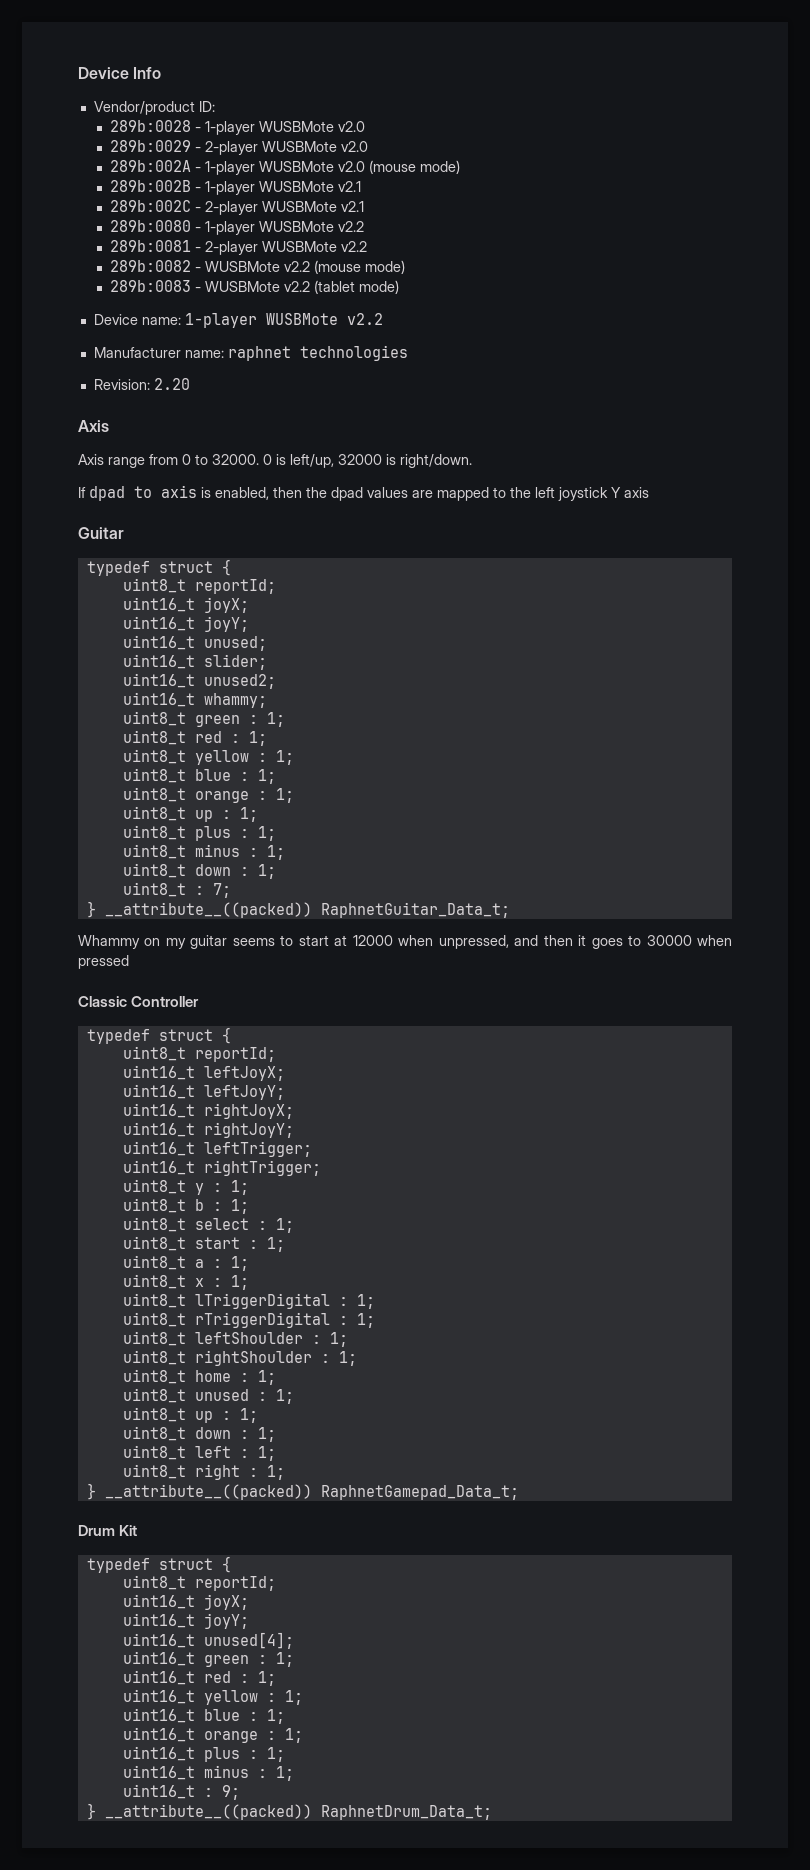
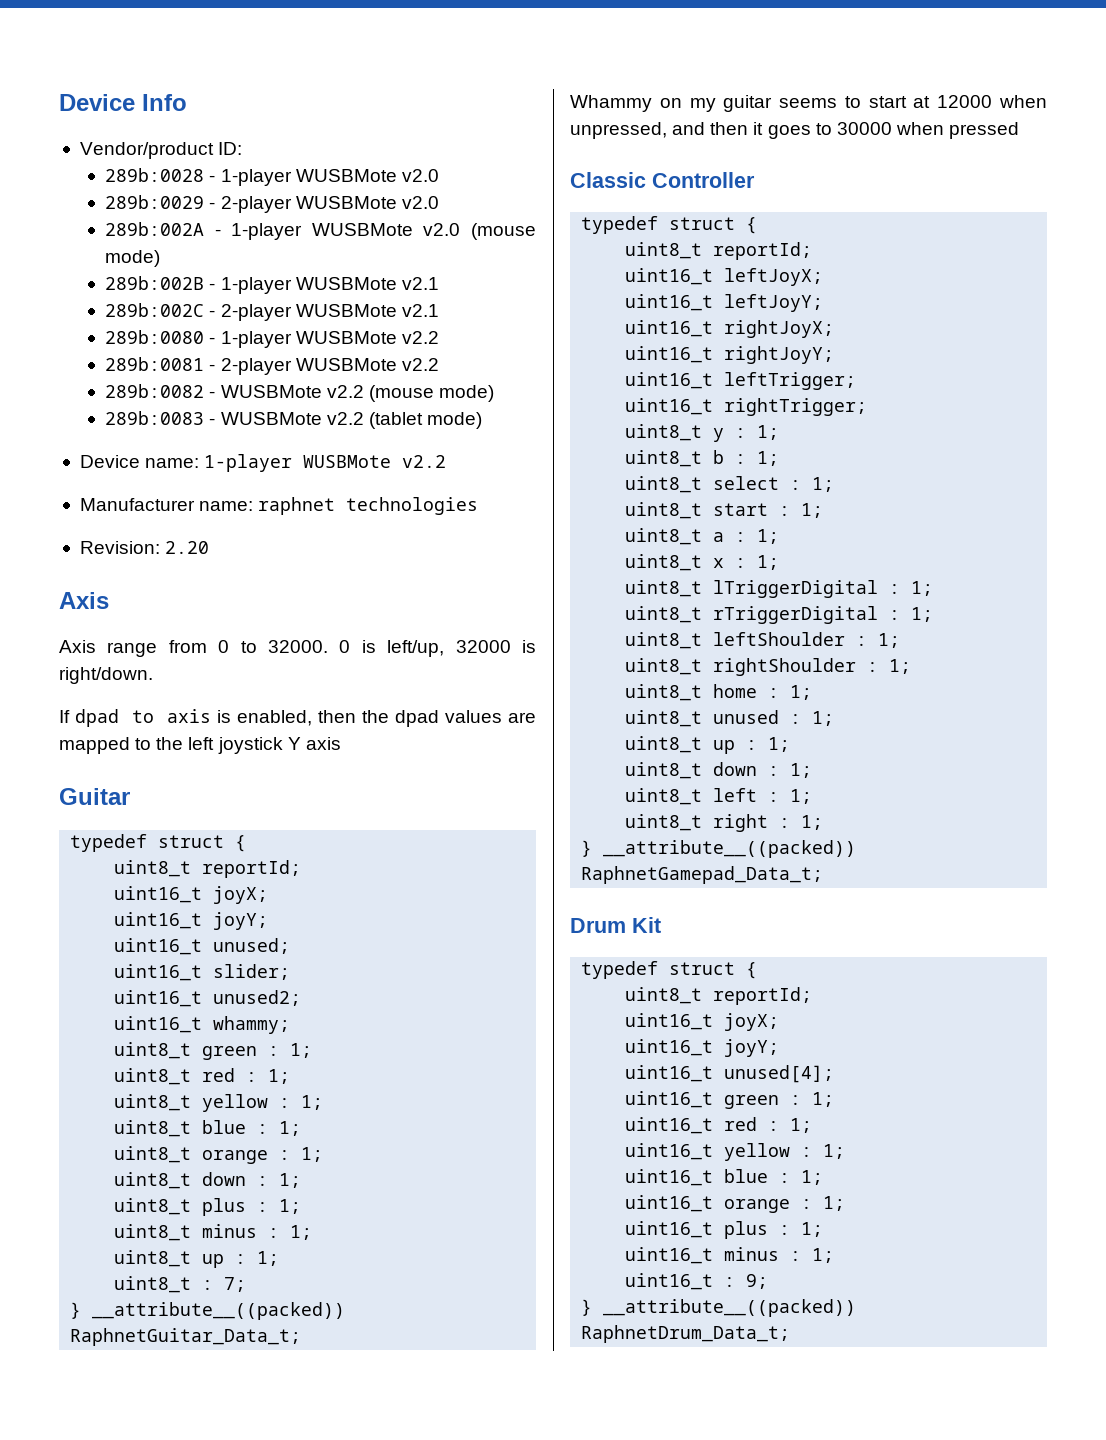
  uint8_t orange : 1;
- uint8_t up : 1;
+ uint8_t down : 1;
  uint8_t minus : 1;
- uint8_t down : 1;
+ uint8_t up : 1;

